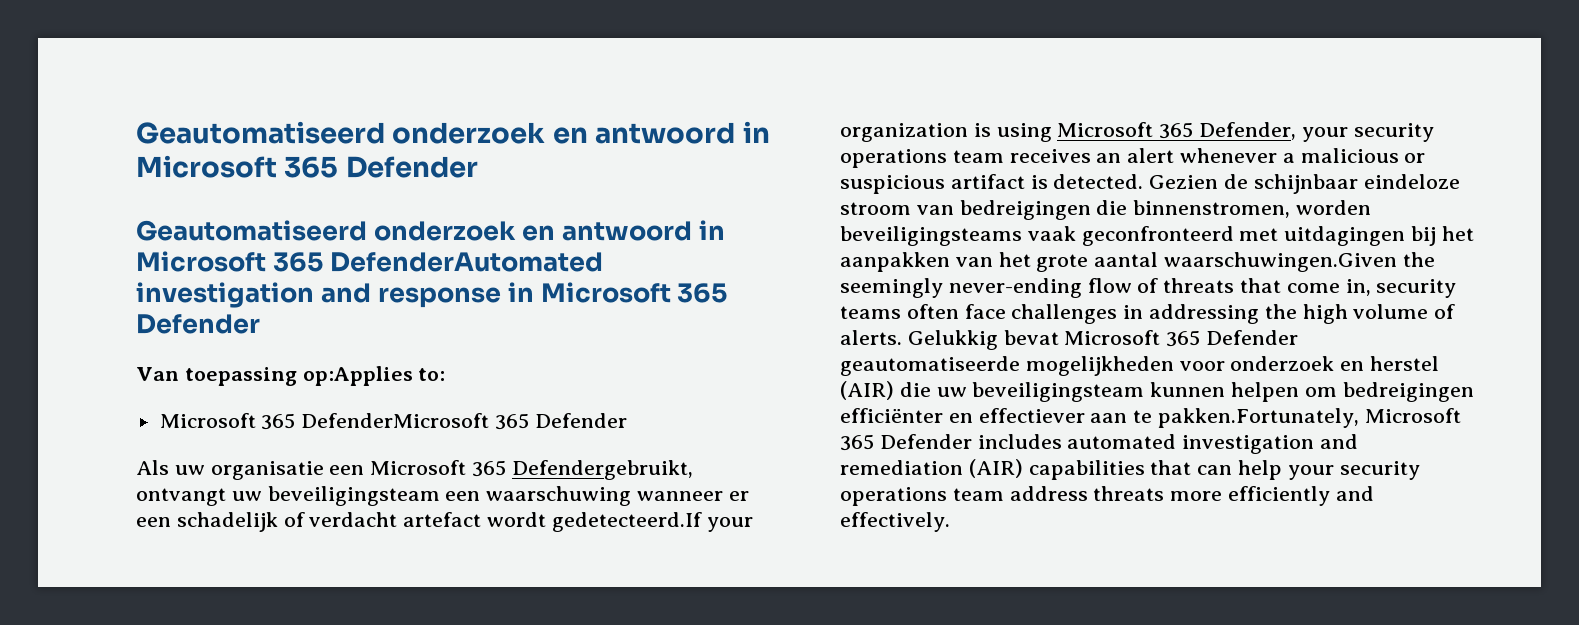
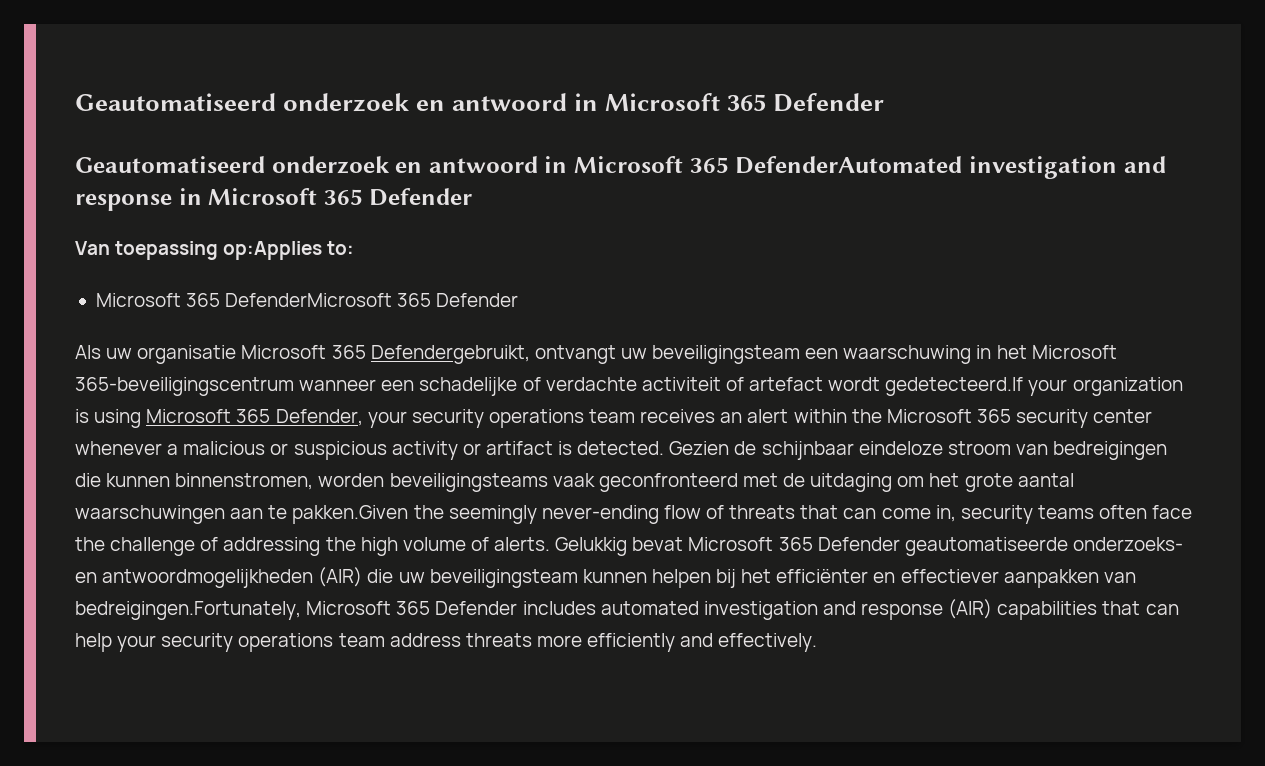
- Als uw organisatie een Microsoft 365 Defendergebruikt, ontvangt uw beveiligingsteam een waarschuwing wanneer er een schadelijk of verdacht artefact wordt gedetecteerd.If your organization is using Microsoft 365 Defender, your security operations team receives an alert whenever a malicious or suspicious artifact is detected.
+ Als uw organisatie Microsoft 365 Defendergebruikt, ontvangt uw beveiligingsteam een waarschuwing in het Microsoft 365-beveiligingscentrum wanneer een schadelijke of verdachte activiteit of artefact wordt gedetecteerd.If your organization is using Microsoft 365 Defender, your security operations team receives an alert within the Microsoft 365 security center whenever a malicious or suspicious activity or artifact is detected.
- Gezien de schijnbaar eindeloze stroom van bedreigingen die binnenstromen, worden beveiligingsteams vaak geconfronteerd met uitdagingen bij het aanpakken van het grote aantal waarschuwingen.Given the seemingly never-ending flow of threats that come in, security teams often face challenges in addressing the high volume of alerts.
+ Gezien de schijnbaar eindeloze stroom van bedreigingen die kunnen binnenstromen, worden beveiligingsteams vaak geconfronteerd met de uitdaging om het grote aantal waarschuwingen aan te pakken.Given the seemingly never-ending flow of threats that can come in, security teams often face the challenge of addressing the high volume of alerts.
- Gelukkig bevat Microsoft 365 Defender geautomatiseerde mogelijkheden voor onderzoek en herstel (AIR) die uw beveiligingsteam kunnen helpen om bedreigingen efficiënter en effectiever aan te pakken.Fortunately, Microsoft 365 Defender includes automated investigation and remediation (AIR) capabilities that can help your security operations team address threats more efficiently and effectively.
+ Gelukkig bevat Microsoft 365 Defender geautomatiseerde onderzoeks- en antwoordmogelijkheden (AIR) die uw beveiligingsteam kunnen helpen bij het efficiënter en effectiever aanpakken van bedreigingen.Fortunately, Microsoft 365 Defender includes automated investigation and response (AIR) capabilities that can help your security operations team address threats more efficiently and effectively.

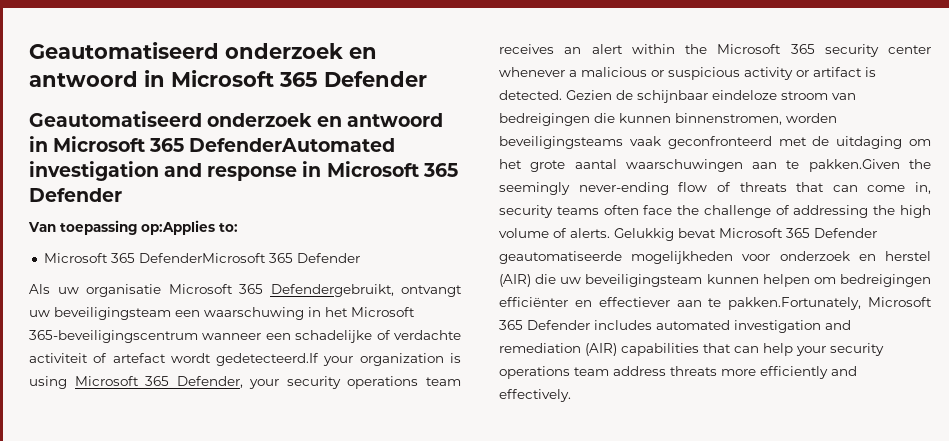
- Gelukkig bevat Microsoft 365 Defender geautomatiseerde onderzoeks- en antwoordmogelijkheden (AIR) die uw beveiligingsteam kunnen helpen bij het efficiënter en effectiever aanpakken van bedreigingen.Fortunately, Microsoft 365 Defender includes automated investigation and response (AIR) capabilities that can help your security operations team address threats more efficiently and effectively.
+ Gelukkig bevat Microsoft 365 Defender geautomatiseerde mogelijkheden voor onderzoek en herstel (AIR) die uw beveiligingsteam kunnen helpen om bedreigingen efficiënter en effectiever aan te pakken.Fortunately, Microsoft 365 Defender includes automated investigation and remediation (AIR) capabilities that can help your security operations team address threats more efficiently and effectively.

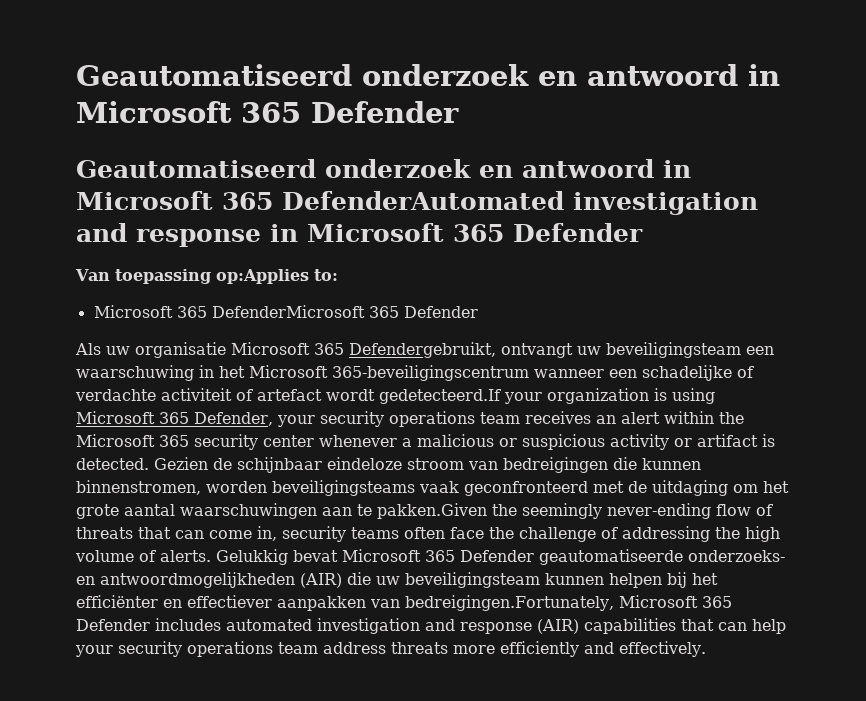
- Gelukkig bevat Microsoft 365 Defender geautomatiseerde mogelijkheden voor onderzoek en herstel (AIR) die uw beveiligingsteam kunnen helpen om bedreigingen efficiënter en effectiever aan te pakken.Fortunately, Microsoft 365 Defender includes automated investigation and remediation (AIR) capabilities that can help your security operations team address threats more efficiently and effectively.
+ Gelukkig bevat Microsoft 365 Defender geautomatiseerde onderzoeks- en antwoordmogelijkheden (AIR) die uw beveiligingsteam kunnen helpen bij het efficiënter en effectiever aanpakken van bedreigingen.Fortunately, Microsoft 365 Defender includes automated investigation and response (AIR) capabilities that can help your security operations team address threats more efficiently and effectively.

